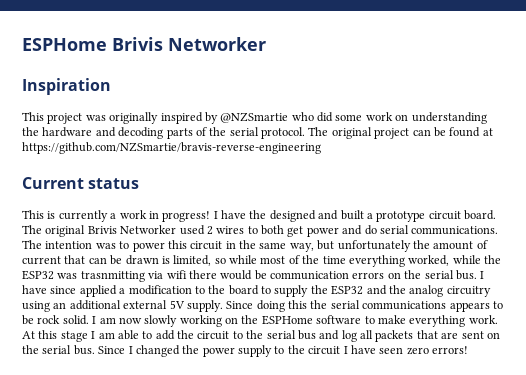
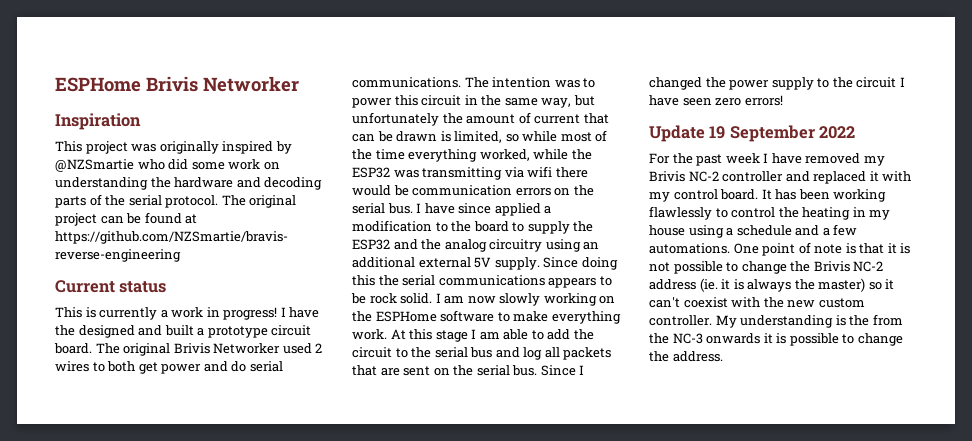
- The intention was to power this circuit in the same way, but unfortunately the amount of current that can be drawn is limited, so while most of the time everything worked, while the ESP32 was trasnmitting via wifi there would be communication errors on the serial bus.
+ The intention was to power this circuit in the same way, but unfortunately the amount of current that can be drawn is limited, so while most of the time everything worked, while the ESP32 was transmitting via wifi there would be communication errors on the serial bus.
+ Update 19 September 2022
+ For the past week I have removed my Brivis NC-2 controller and replaced it with my control board. It has been working flawlessly to control the heating in my house using a schedule and a few automations. One point of note is that it is not possible to change the Brivis NC-2 address (ie. it is always the master) so it can't coexist with the new custom controller. My understanding is the from the NC-3 onwards it is possible to change the address.

